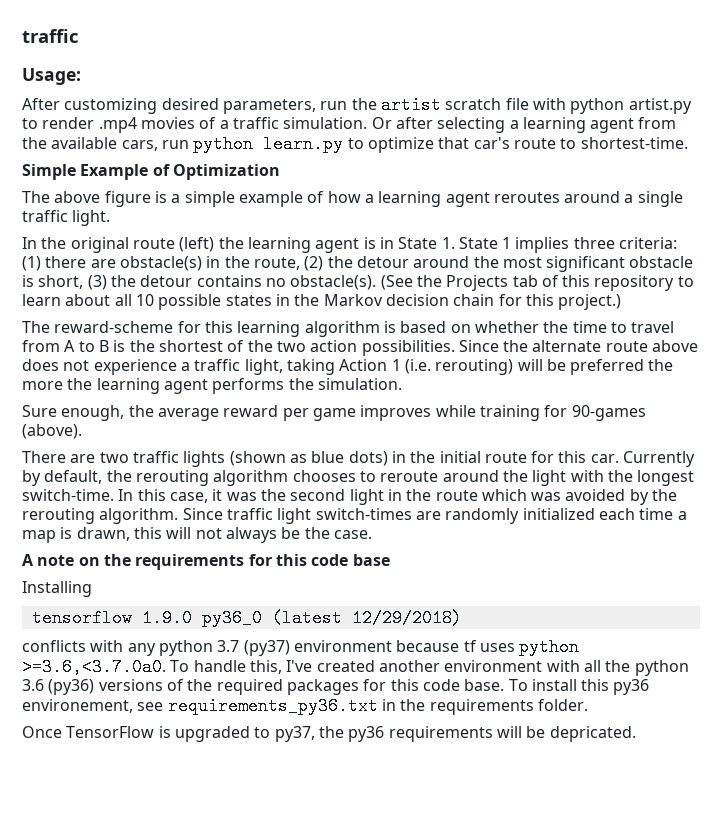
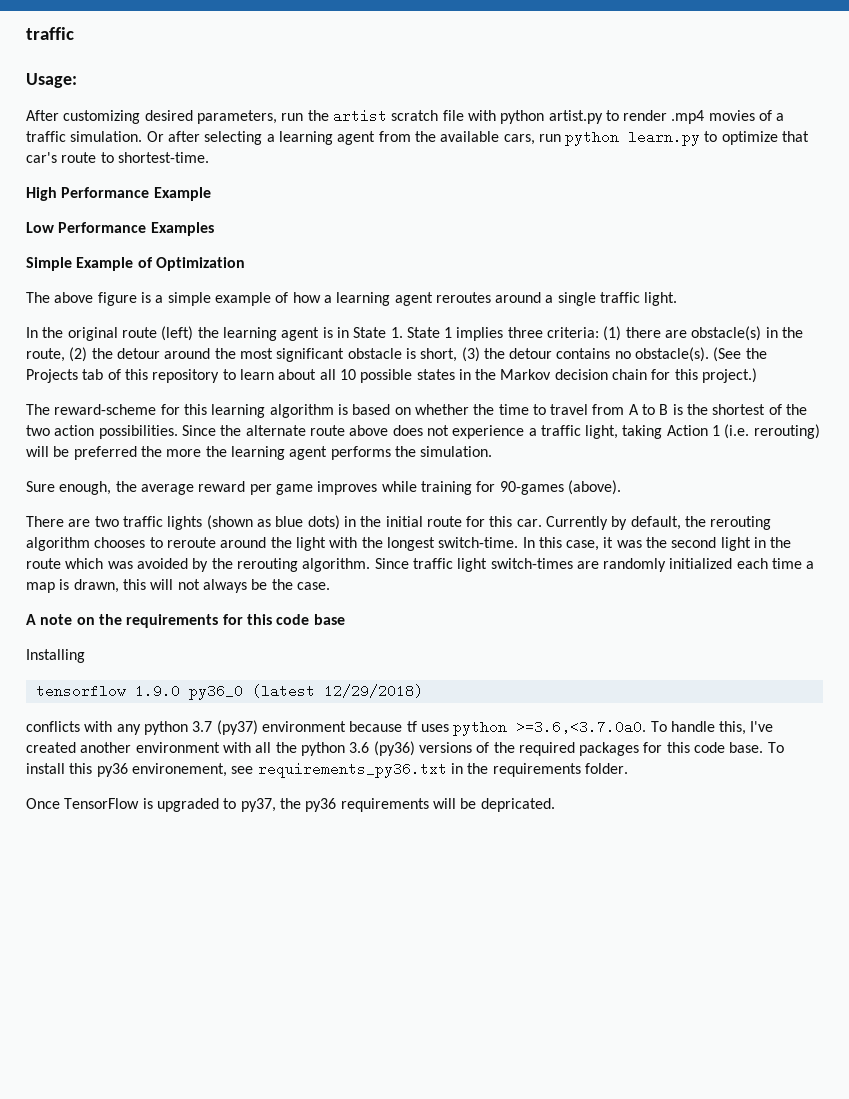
+ High Performance Example
+ Low Performance Examples

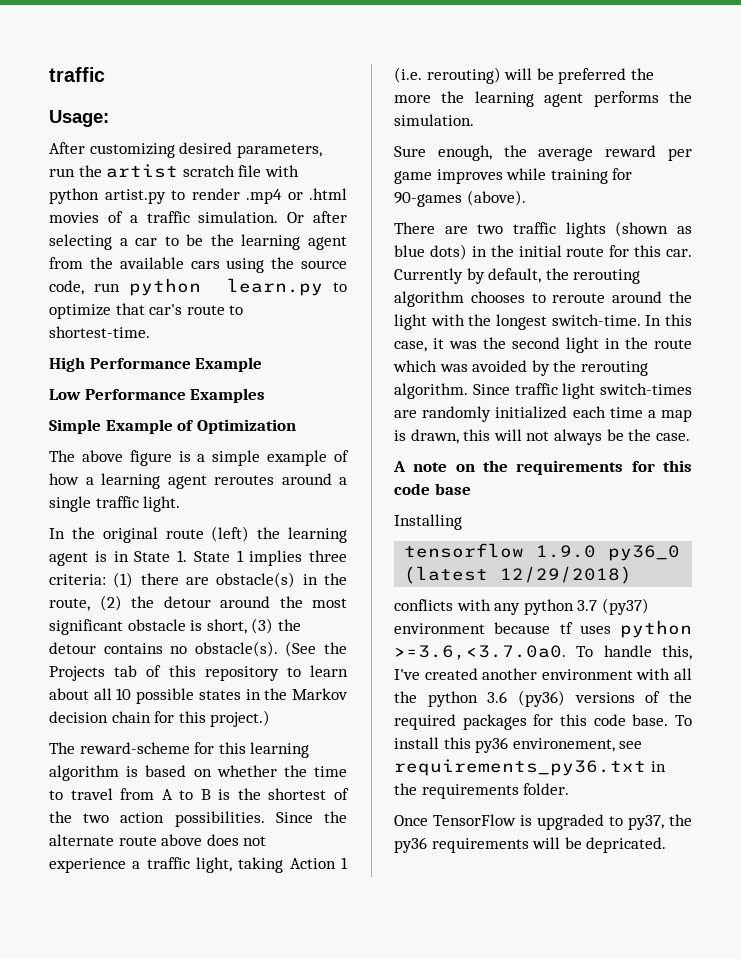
- After customizing desired parameters, run the artist scratch file with python artist.py to render .mp4 movies of a traffic simulation.
+ After customizing desired parameters, run the artist scratch file with python artist.py to render .mp4 or .html movies of a traffic simulation.
- Or after selecting a learning agent from the available cars, run python learn.py to optimize that car's route to shortest-time.
+ Or after selecting a car to be the learning agent from the available cars using the source code, run python learn.py to optimize that car's route to shortest-time.

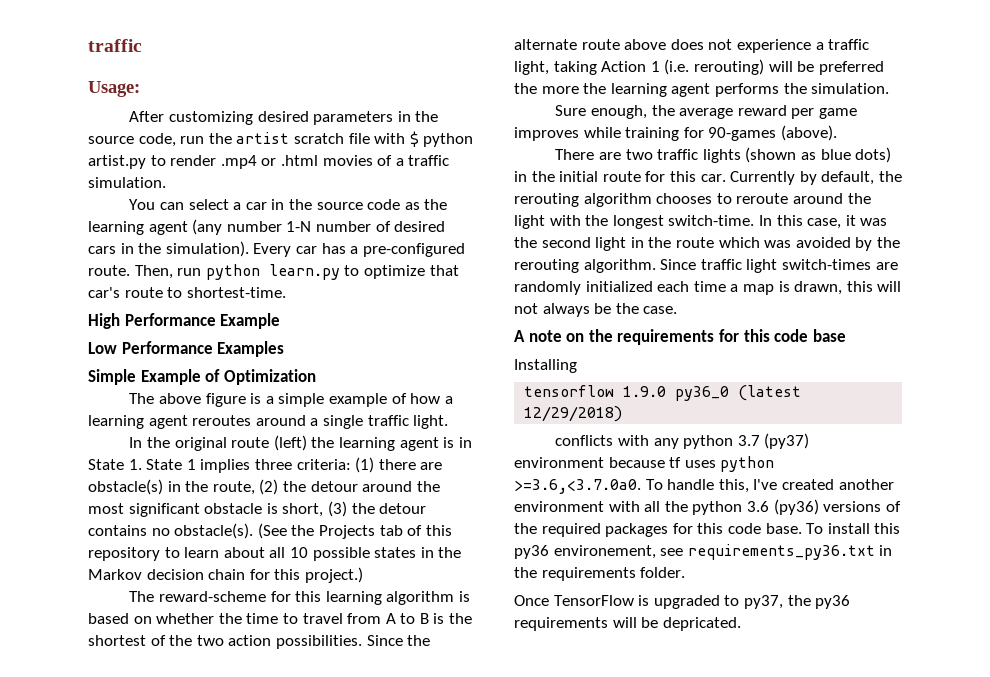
- After customizing desired parameters, run the artist scratch file with python artist.py to render .mp4 or .html movies of a traffic simulation. Or after selecting a car to be the learning agent from the available cars using the source code, run python learn.py to optimize that car's route to shortest-time.
+ After customizing desired parameters in the source code, run the artist scratch file with $ python artist.py to render .mp4 or .html movies of a traffic simulation.
+ You can select a car in the source code as the learning agent (any number 1-N number of desired cars in the simulation). Every car has a pre-configured route. Then, run python learn.py to optimize that car's route to shortest-time.

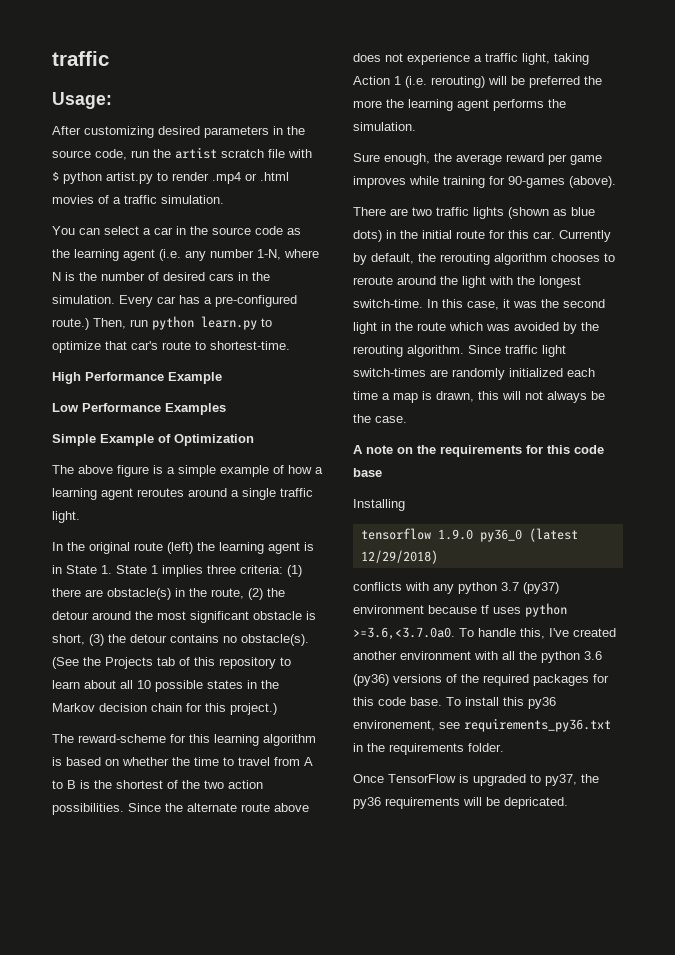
- You can select a car in the source code as the learning agent (any number 1-N number of desired cars in the simulation).
+ You can select a car in the source code as the learning agent (i.e. any number 1-N, where N is the number of desired cars in the simulation.
- Every car has a pre-configured route.
+ Every car has a pre-configured route.)

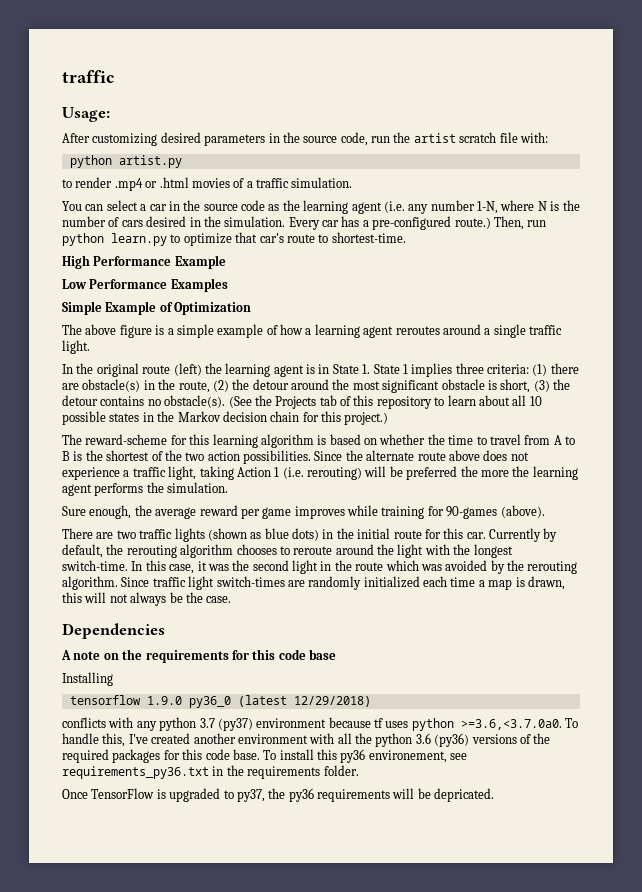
- After customizing desired parameters in the source code, run the artist scratch file with $ python artist.py to render .mp4 or .html movies of a traffic simulation.
+ After customizing desired parameters in the source code, run the artist scratch file with:
+ python artist.py
+ to render .mp4 or .html movies of a traffic simulation.
- You can select a car in the source code as the learning agent (i.e. any number 1-N, where N is the number of desired cars in the simulation.
+ You can select a car in the source code as the learning agent (i.e. any number 1-N, where N is the number of cars desired in the simulation.
+ Dependencies

